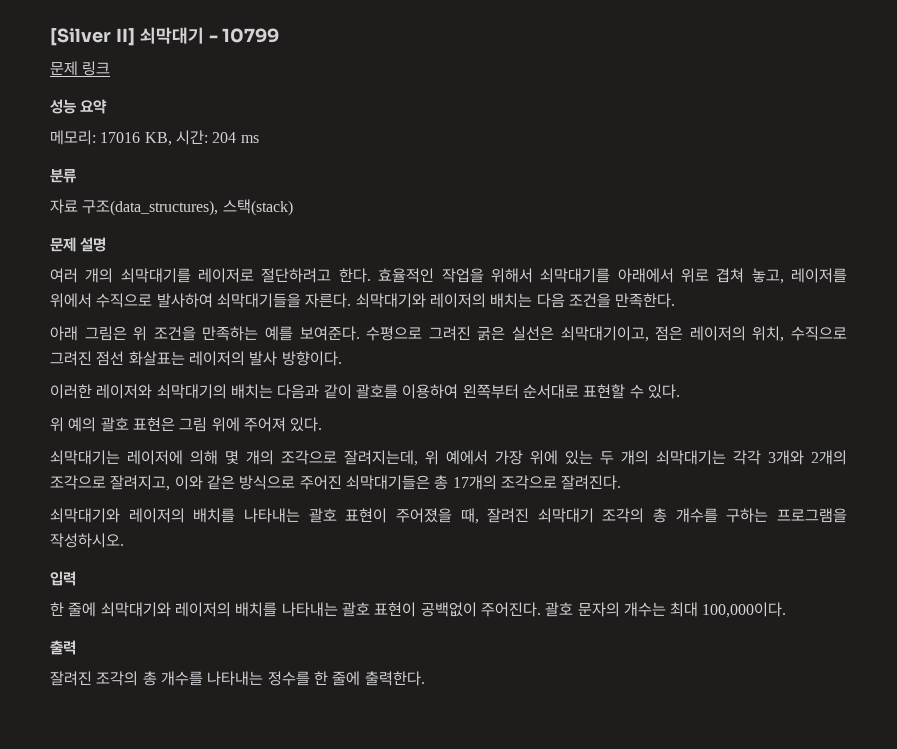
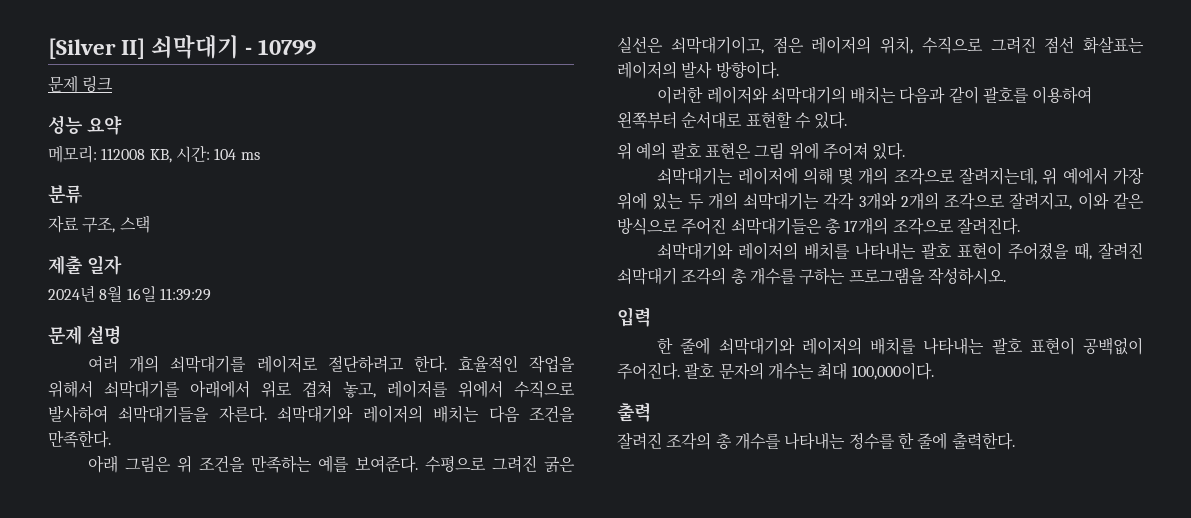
- 메모리: 17016 KB, 시간: 204 ms
+ 메모리: 112008 KB, 시간: 104 ms
- 자료 구조(data_structures), 스택(stack)
+ 자료 구조, 스택
+ 제출 일자
+ 2024년 8월 16일 11:39:29

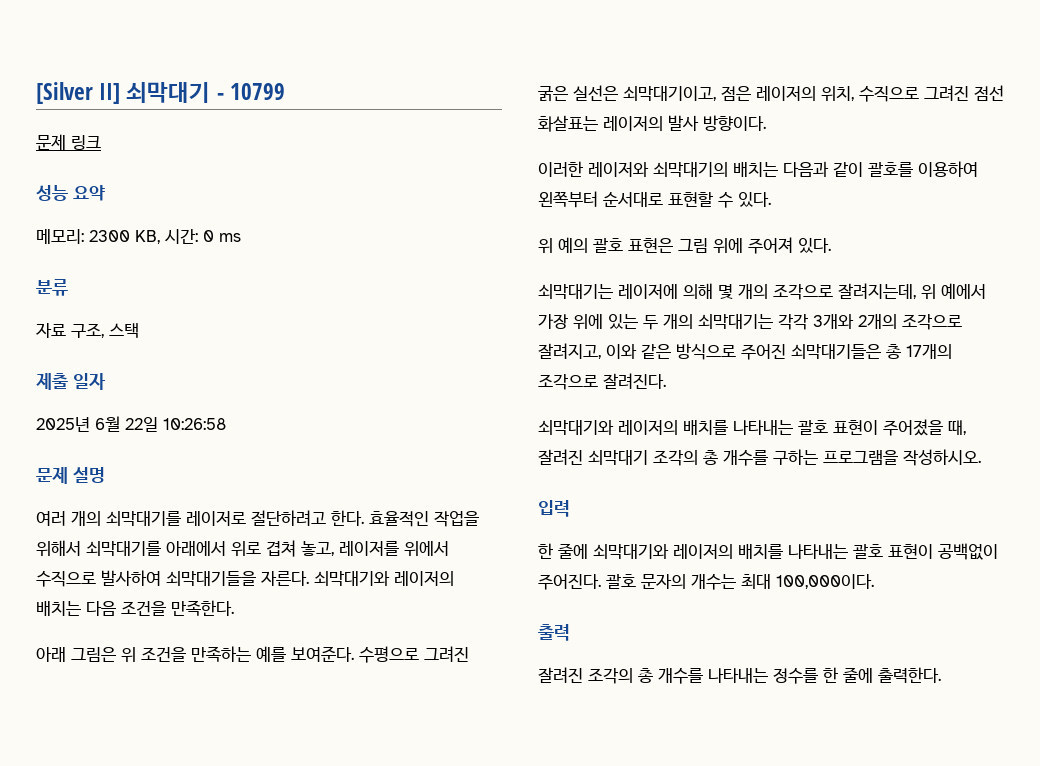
- 메모리: 112008 KB, 시간: 104 ms
+ 메모리: 2300 KB, 시간: 0 ms
- 2024년 8월 16일 11:39:29
+ 2025년 6월 22일 10:26:58

